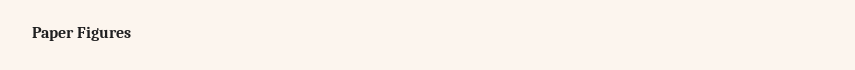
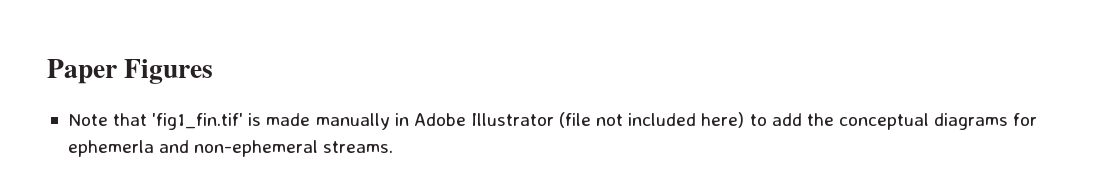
+ Note that 'fig1_fin.tif' is made manually in Adobe Illustrator (file not included here) to add the conceptual diagrams for ephemerla and non-ephemeral streams.

